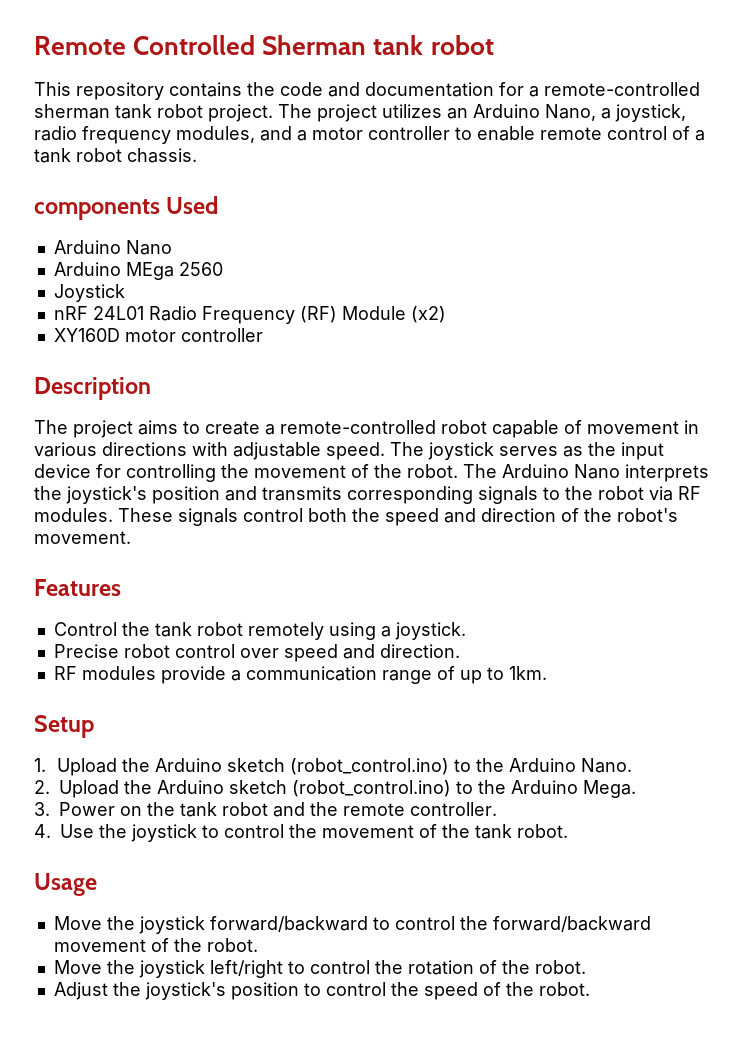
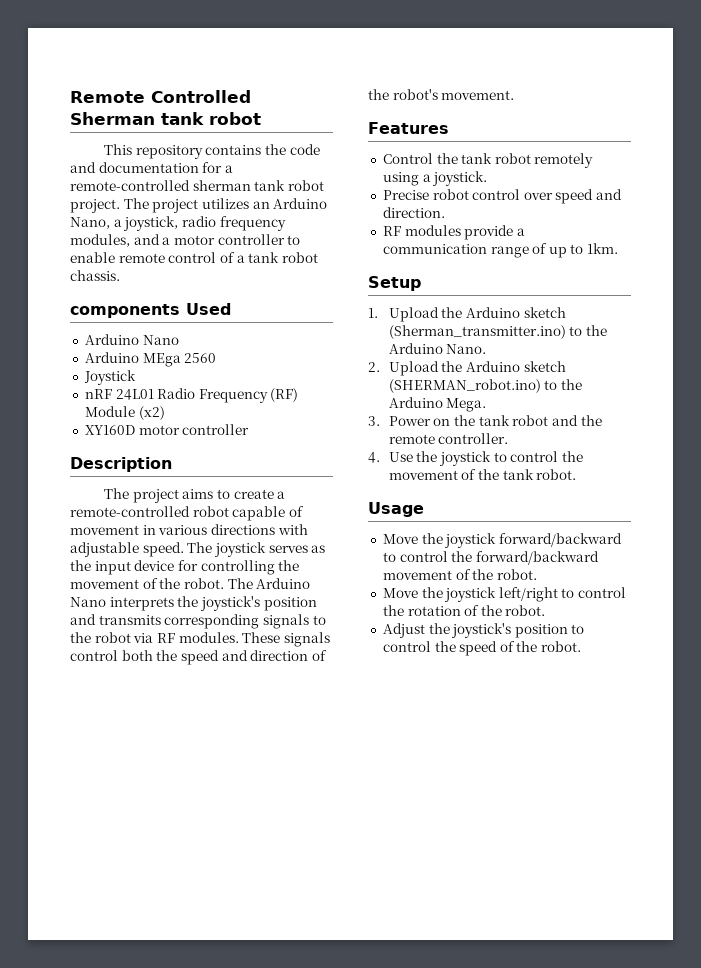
- 1. Upload the Arduino sketch (robot_control.ino) to the Arduino Nano.
+ 1. Upload the Arduino sketch (Sherman_transmitter.ino) to the Arduino Nano.
- 2. Upload the Arduino sketch (robot_control.ino) to the Arduino Mega.
+ 2. Upload the Arduino sketch (SHERMAN_robot.ino) to the Arduino Mega.

